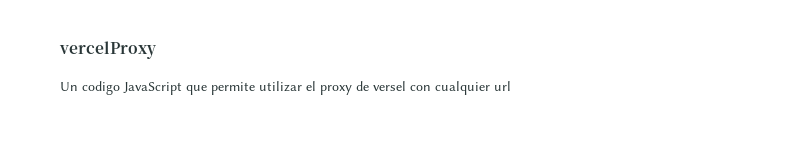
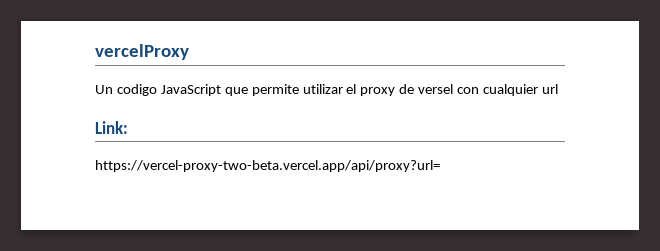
+ Link:
+ https://vercel-proxy-two-beta.vercel.app/api/proxy?url=

